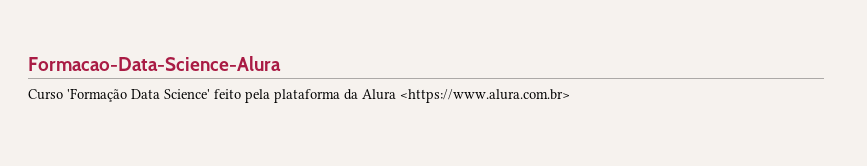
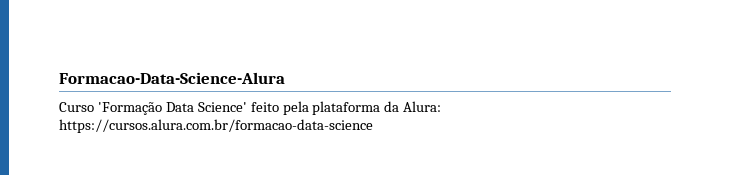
- Curso 'Formação Data Science' feito pela plataforma da Alura <https://www.alura.com.br>
+ Curso 'Formação Data Science' feito pela plataforma da Alura: https://cursos.alura.com.br/formacao-data-science

